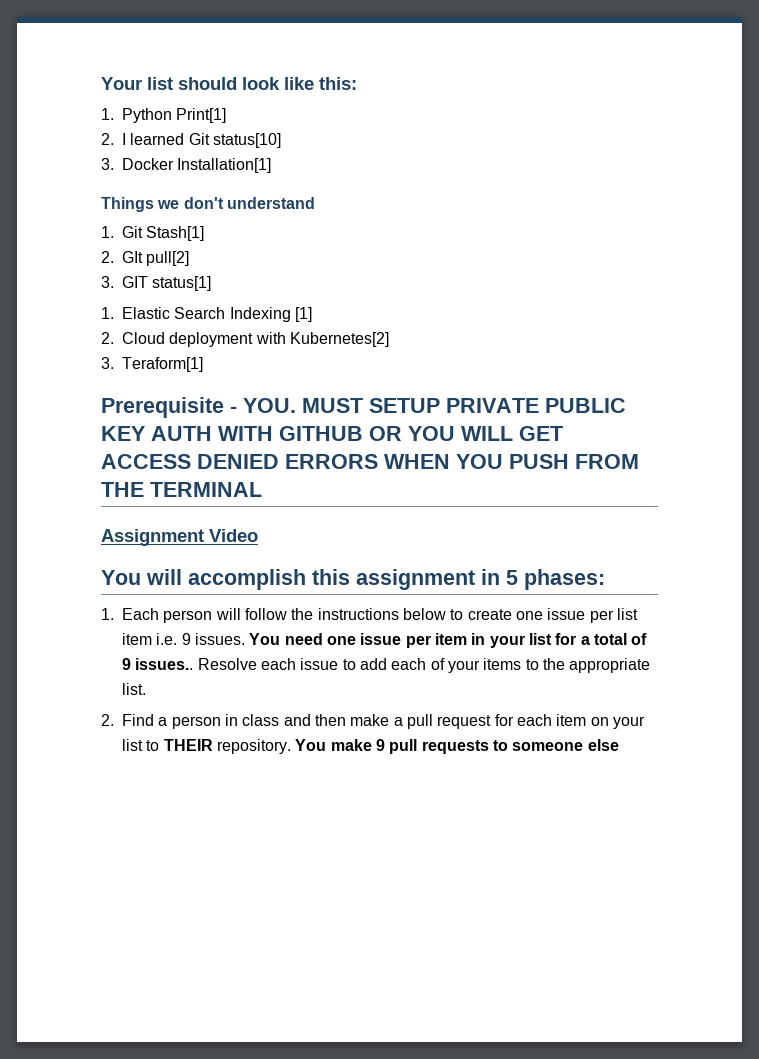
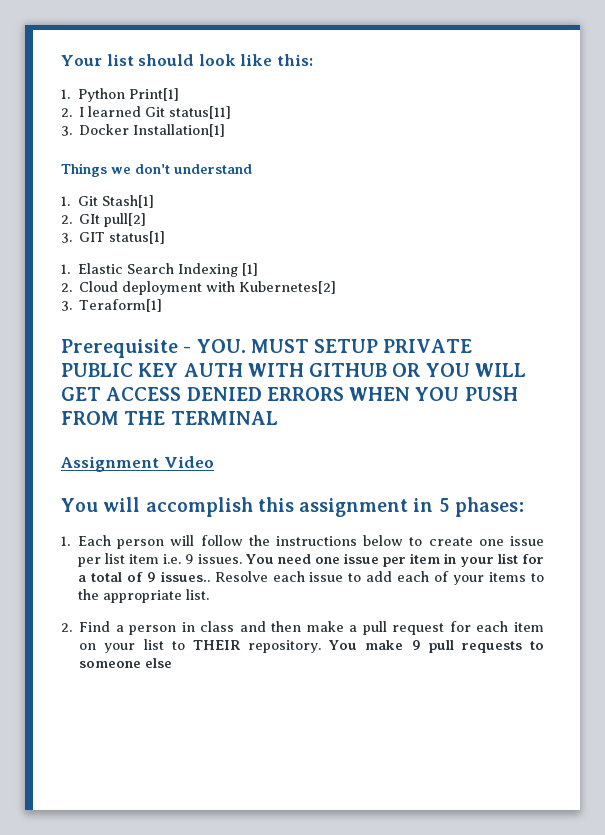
- 2. I learned Git status[10]
+ 2. I learned Git status[11]

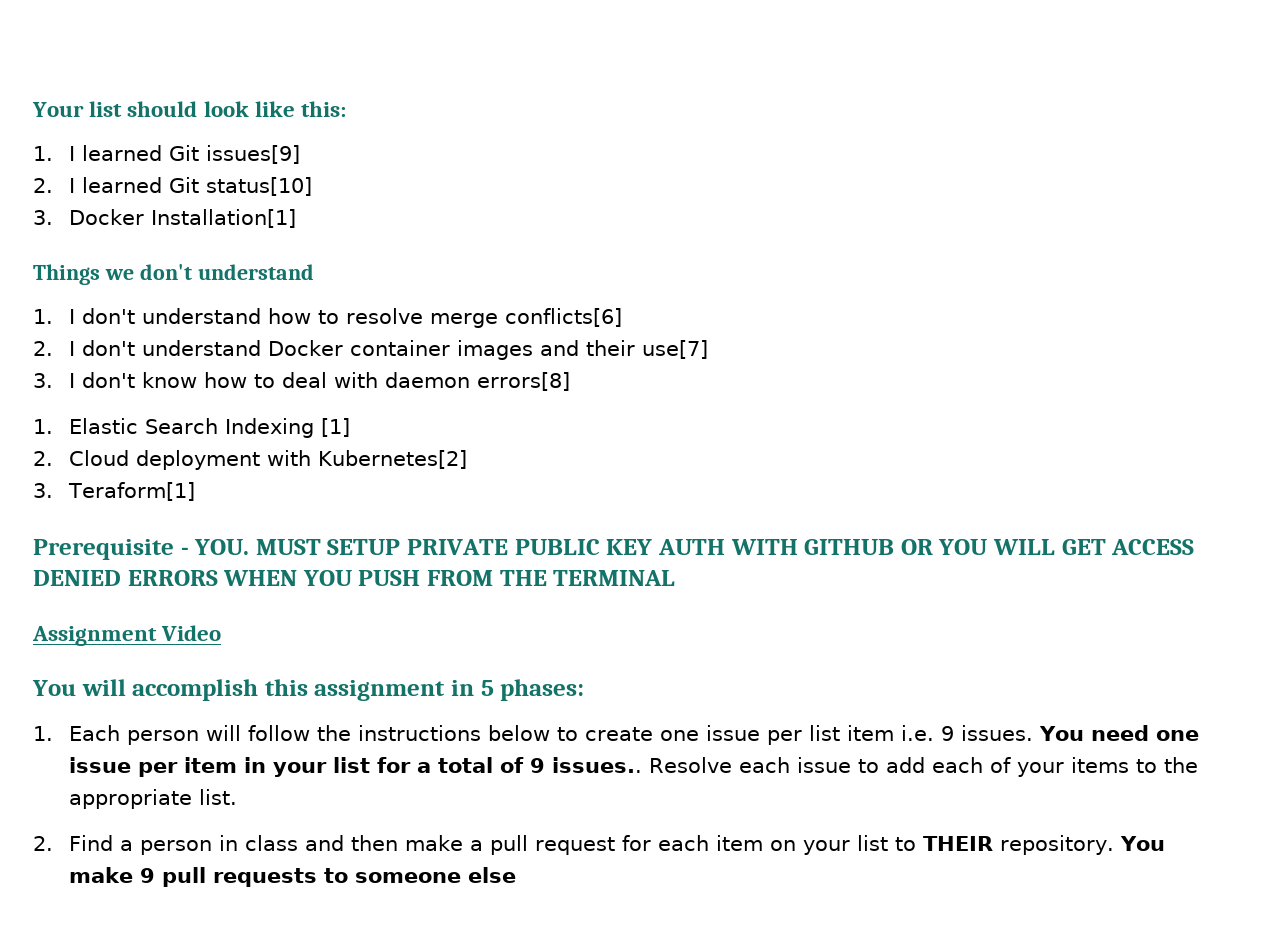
- 1. Python Print[1]
+ 1. I learned Git issues[9]
- 2. I learned Git status[11]
+ 2. I learned Git status[10]
- 1. Git Stash[1]
- 2. GIt pull[2]
- 3. GIT status[1]
+ 1. I don't understand how to resolve merge conflicts[6]
+ 2. I don't understand Docker container images and their use[7]
+ 3. I don't know how to deal with daemon errors[8]

